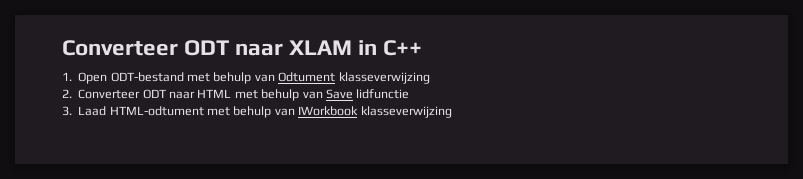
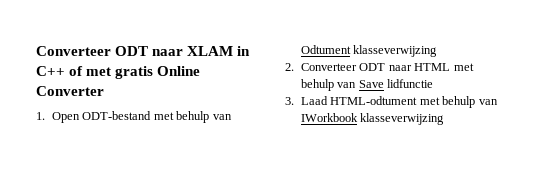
- Converteer ODT naar XLAM in C++
+ Converteer ODT naar XLAM in C++ of met gratis Online Converter

